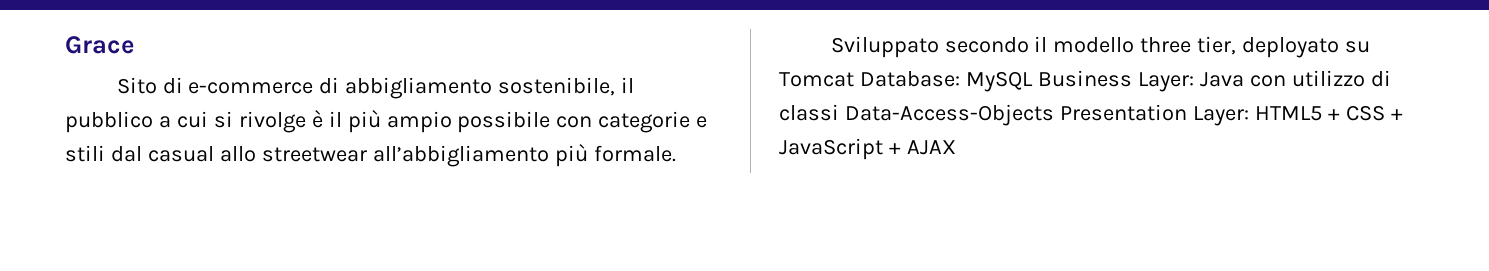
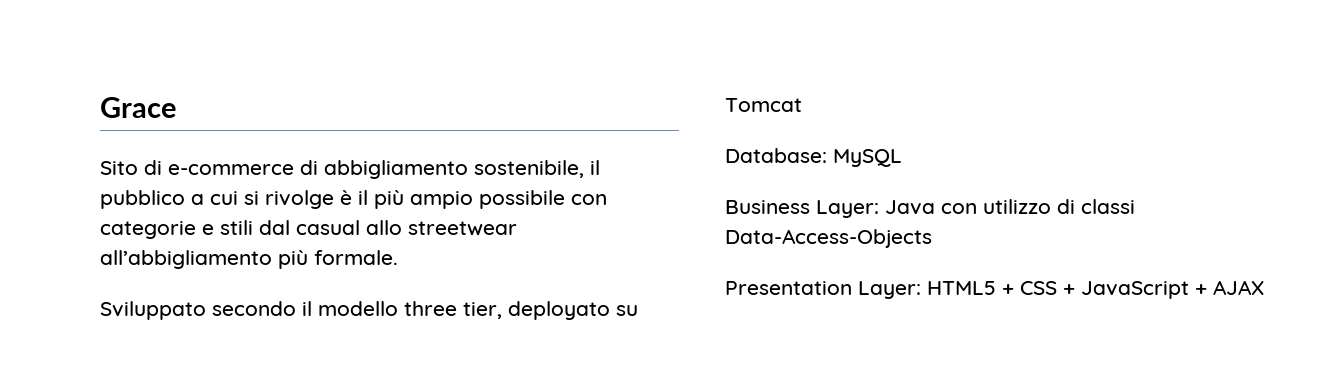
- Sviluppato secondo il modello three tier, deployato su Tomcat Database: MySQL Business Layer: Java con utilizzo di classi Data-Access-Objects Presentation Layer: HTML5 + CSS + JavaScript + AJAX
+ Sviluppato secondo il modello three tier, deployato su Tomcat
+ Database: MySQL
+ Business Layer: Java con utilizzo di classi Data-Access-Objects
+ Presentation Layer: HTML5 + CSS + JavaScript + AJAX

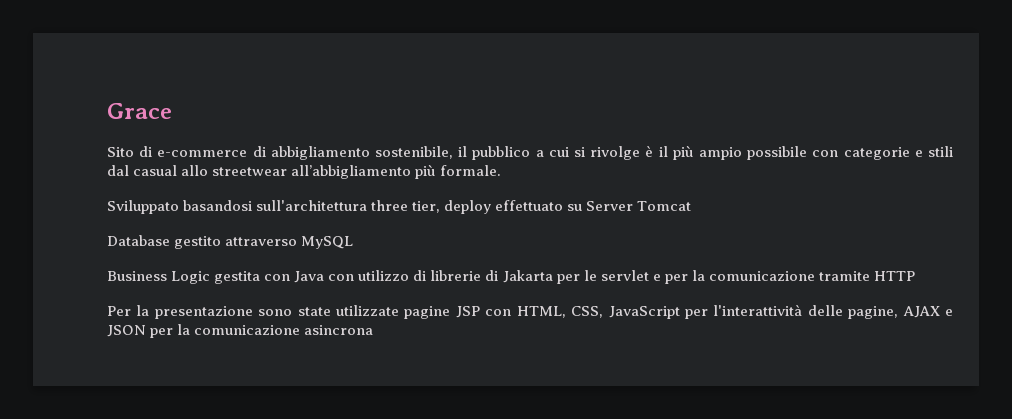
- Sviluppato secondo il modello three tier, deployato su Tomcat
- Database: MySQL
+ Sviluppato basandosi sull'architettura three tier, deploy effettuato su Server Tomcat
+ Database gestito attraverso MySQL
- Business Layer: Java con utilizzo di classi Data-Access-Objects
- Presentation Layer: HTML5 + CSS + JavaScript + AJAX
+ Business Logic gestita con Java con utilizzo di librerie di Jakarta per le servlet e per la comunicazione tramite HTTP
+ Per la presentazione sono state utilizzate pagine JSP con HTML, CSS, JavaScript per l'interattività delle pagine, AJAX e JSON per la comunicazione asincrona

